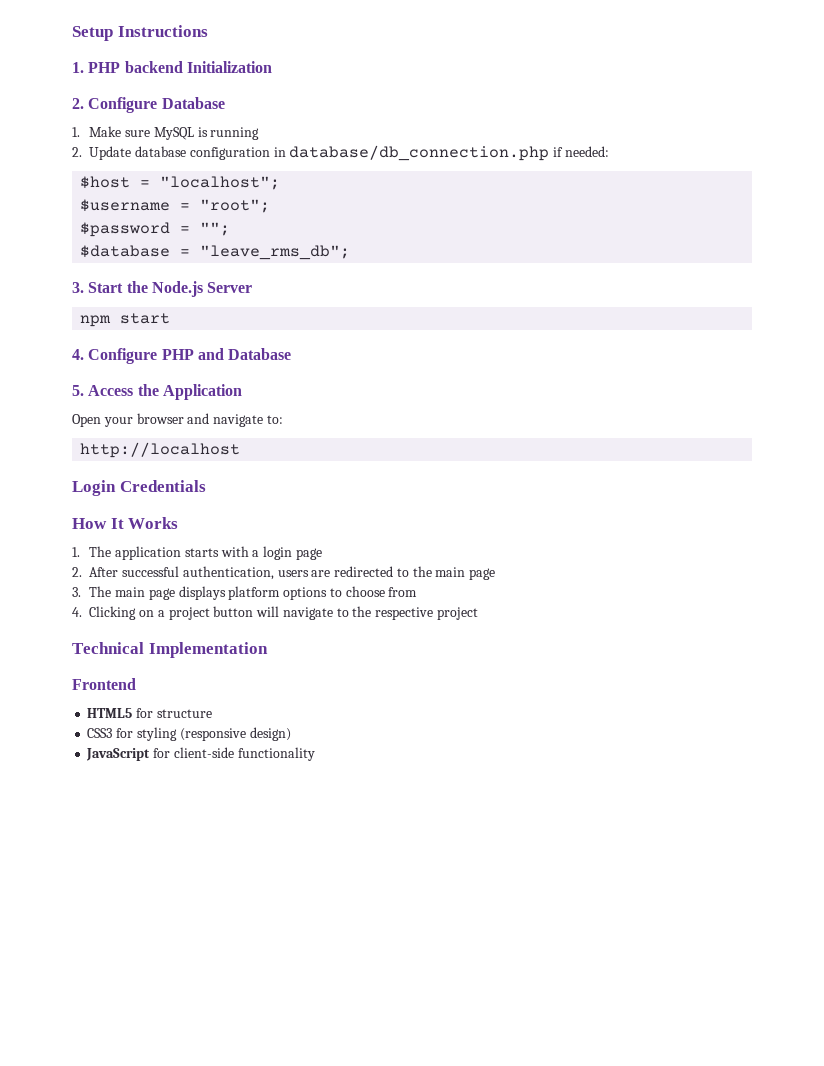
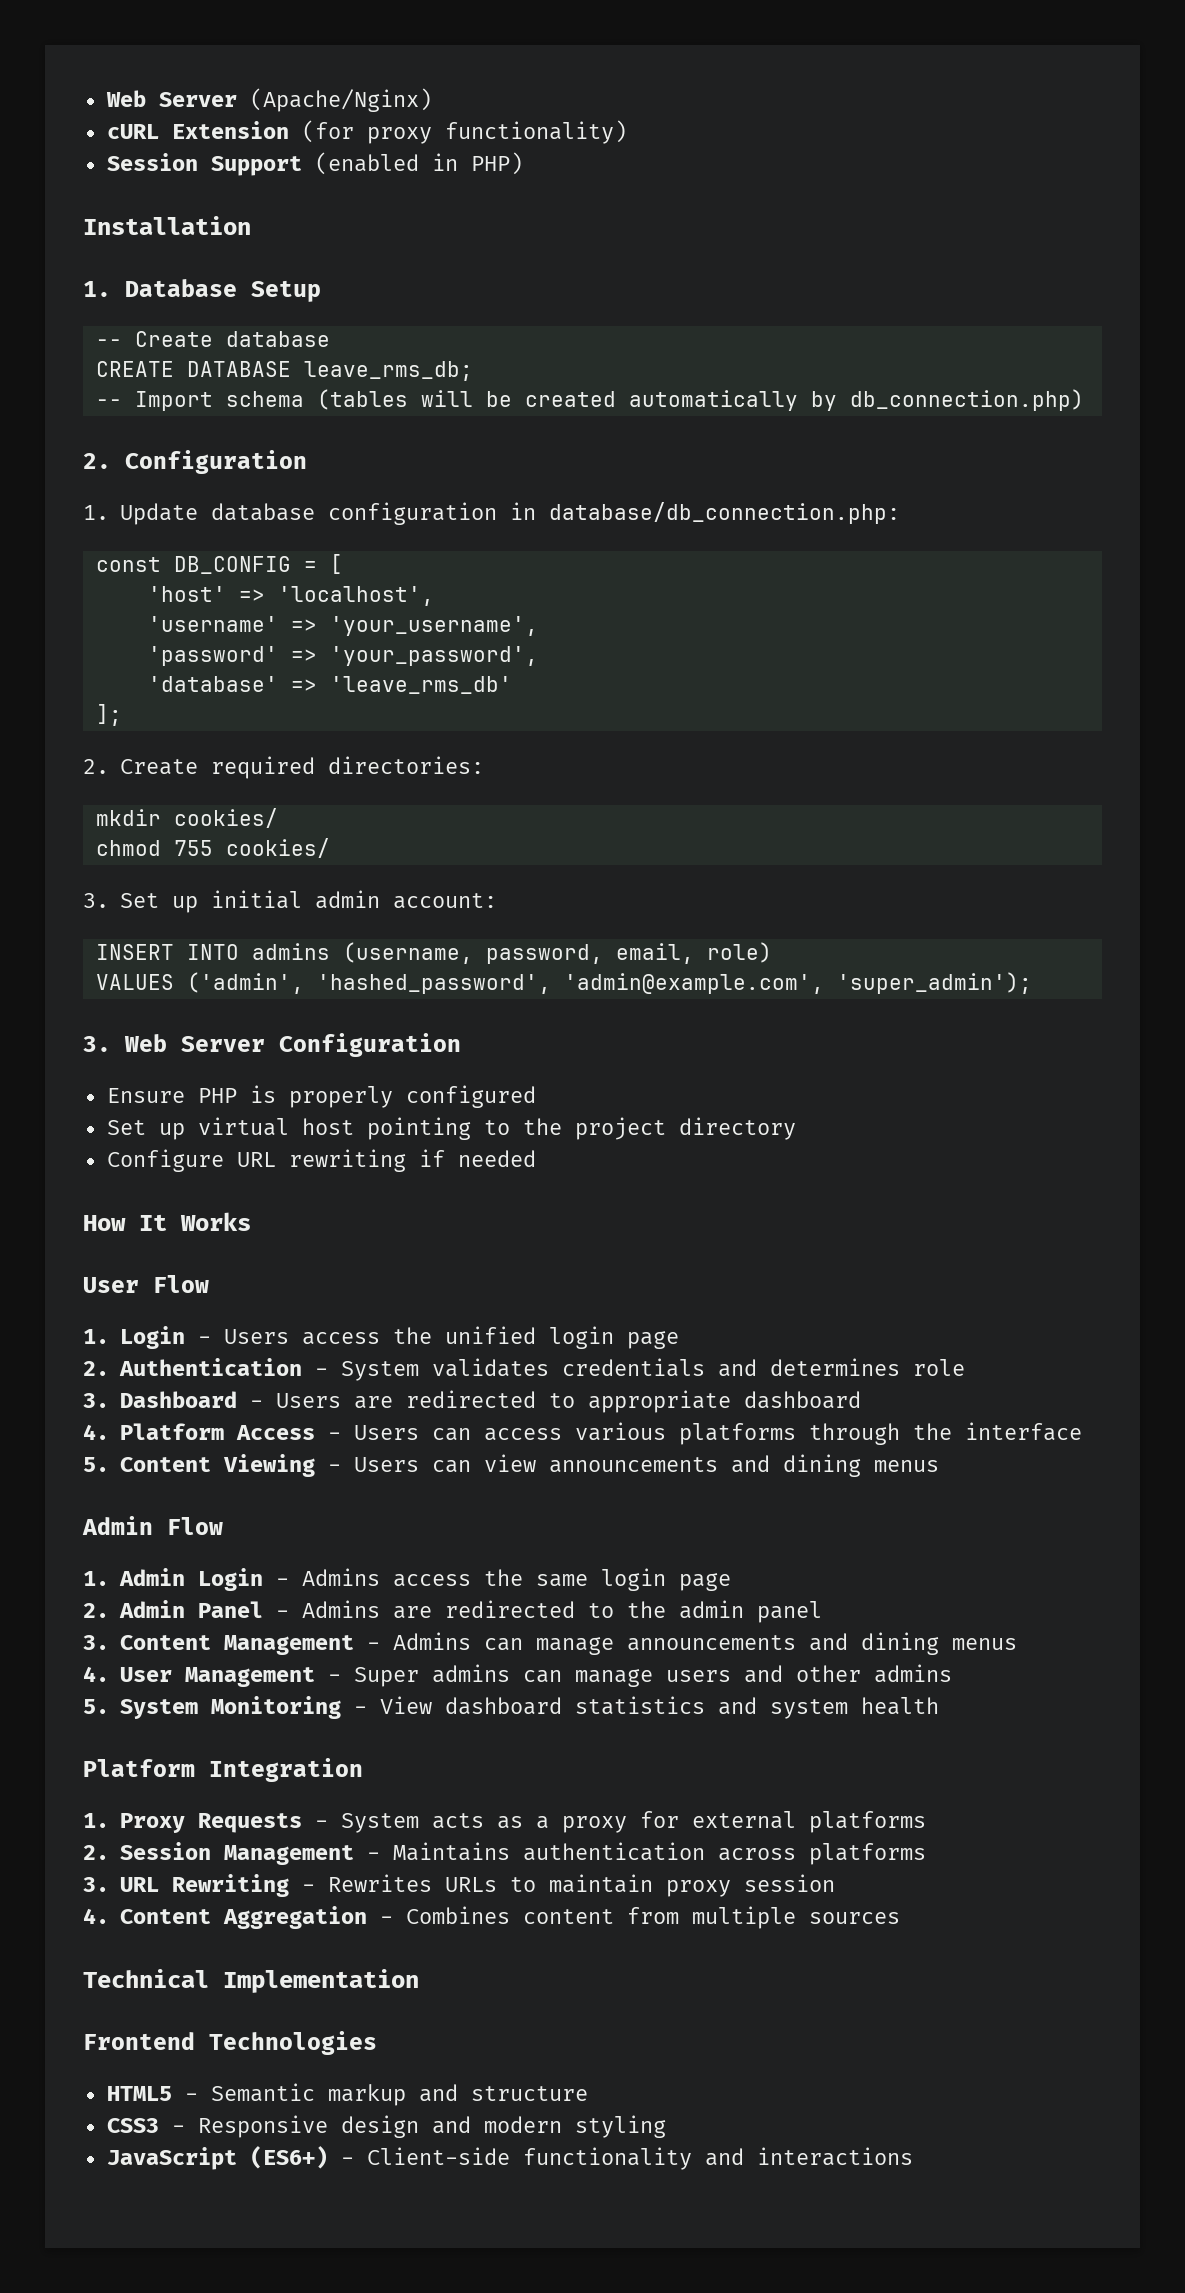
- Setup Instructions
- 1. PHP backend Initialization
- 2. Configure Database
- 1. Make sure MySQL is running
- 2. Update database configuration in database/db_connection.php if needed:
- $host = "localhost";
- $username = "root";
- $password = "";
- $database = "leave_rms_db";
- 3. Start the Node.js Server
- npm start
- 4. Configure PHP and Database
- 5. Access the Application
- Open your browser and navigate to:
- http://localhost
- Login Credentials
+ Web Server (Apache/Nginx)
+ cURL Extension (for proxy functionality)
+ Session Support (enabled in PHP)
+ Installation
+ 1. Database Setup
+ -- Create database
+ CREATE DATABASE leave_rms_db;
+ -- Import schema (tables will be created automatically by db_connection.php)
+ 2. Configuration
+ 1. Update database configuration in database/db_connection.php:
+ const DB_CONFIG = [
+ 'host' => 'localhost',
+ 'username' => 'your_username',
+ 'password' => 'your_password',
+ 'database' => 'leave_rms_db'
+ ];
+ 2. Create required directories:
+ mkdir cookies/
+ chmod 755 cookies/
+ 3. Set up initial admin account:
+ INSERT INTO admins (username, password, email, role)
+ VALUES ('admin', 'hashed_password', 'admin@example.com', 'super_admin');
+ 3. Web Server Configuration
+ Ensure PHP is properly configured
+ Set up virtual host pointing to the project directory
+ Configure URL rewriting if needed
- 1. The application starts with a login page
- 2. After successful authentication, users are redirected to the main page
- 3. The main page displays platform options to choose from
- 4. Clicking on a project button will navigate to the respective project
+ User Flow
+ 1. Login - Users access the unified login page
+ 2. Authentication - System validates credentials and determines role
+ 3. Dashboard - Users are redirected to appropriate dashboard
+ 4. Platform Access - Users can access various platforms through the interface
+ 5. Content Viewing - Users can view announcements and dining menus
+ Admin Flow
+ 1. Admin Login - Admins access the same login page
+ 2. Admin Panel - Admins are redirected to the admin panel
+ 3. Content Management - Admins can manage announcements and dining menus
+ 4. User Management - Super admins can manage users and other admins
+ 5. System Monitoring - View dashboard statistics and system health
+ Platform Integration
+ 1. Proxy Requests - System acts as a proxy for external platforms
+ 2. Session Management - Maintains authentication across platforms
+ 3. URL Rewriting - Rewrites URLs to maintain proxy session
+ 4. Content Aggregation - Combines content from multiple sources
- Frontend
+ Frontend Technologies
- HTML5 for structure
- CSS3 for styling (responsive design)
+ HTML5 - Semantic markup and structure
+ CSS3 - Responsive design and modern styling
- JavaScript for client-side functionality
+ JavaScript (ES6+) - Client-side functionality and interactions

